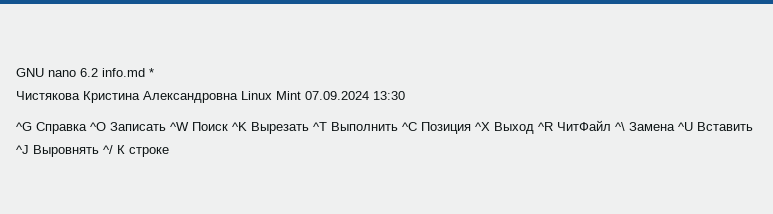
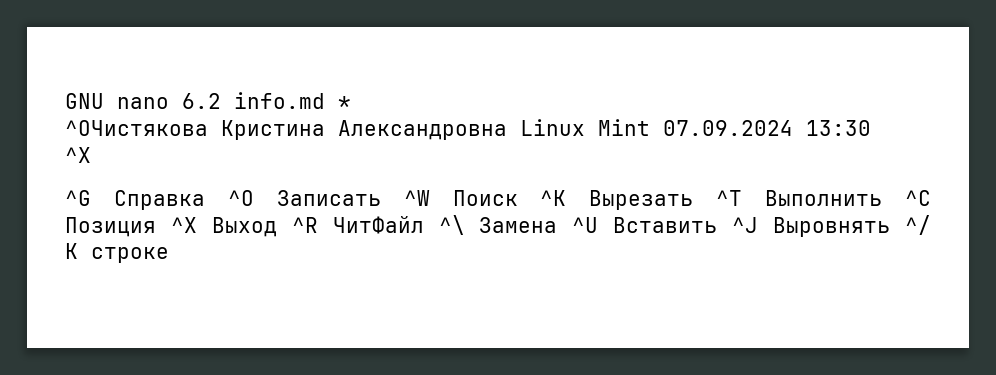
- Чистякова Кристина Александровна Linux Mint 07.09.2024 13:30
+ ^OЧистякова Кристина Александровна Linux Mint 07.09.2024 13:30
+ ^X

